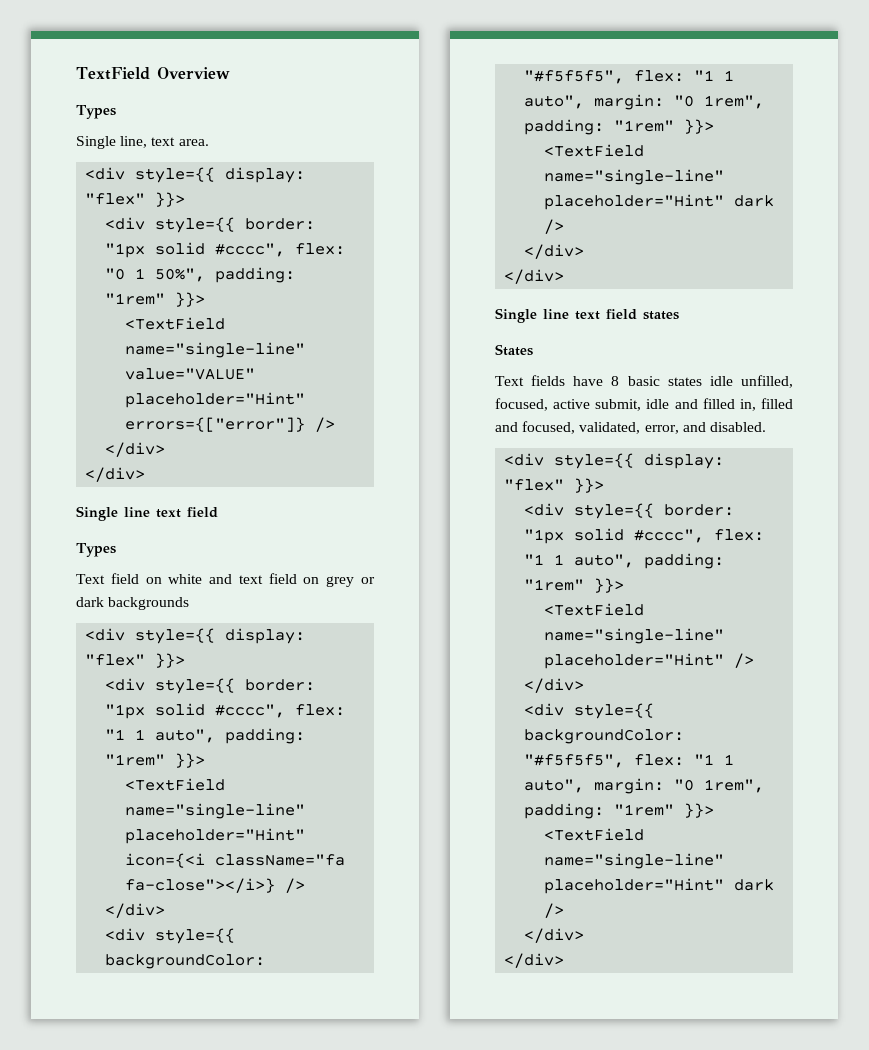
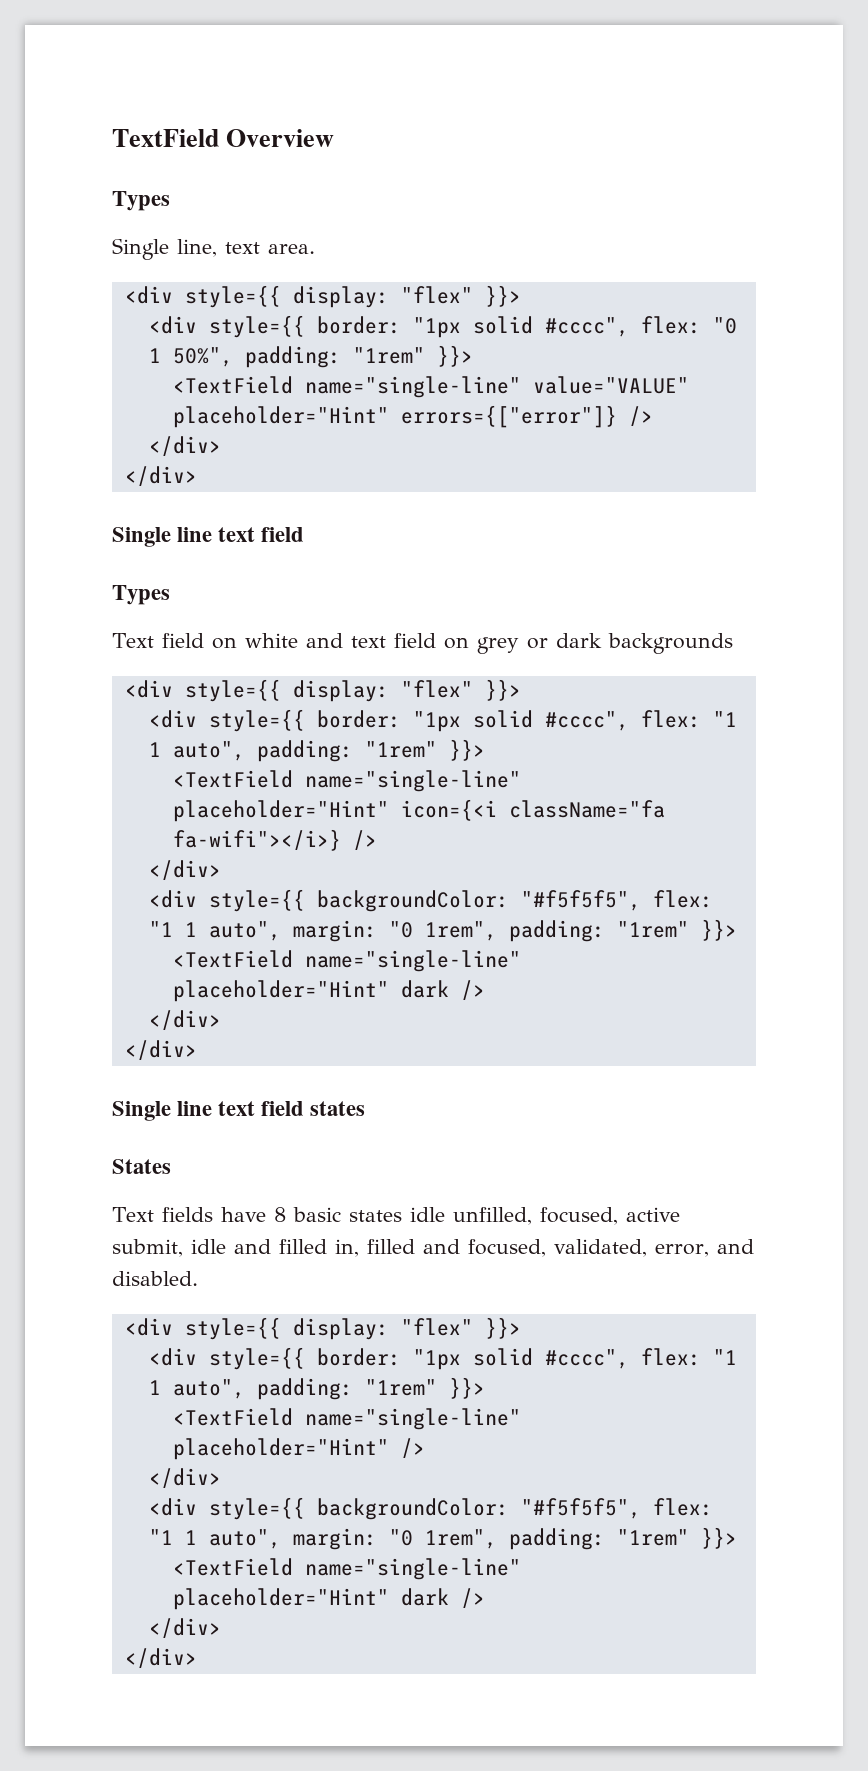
- <TextField name="single-line" placeholder="Hint" icon={<i className="fa fa-close"></i>} />
+ <TextField name="single-line" placeholder="Hint" icon={<i className="fa fa-wifi"></i>} />

